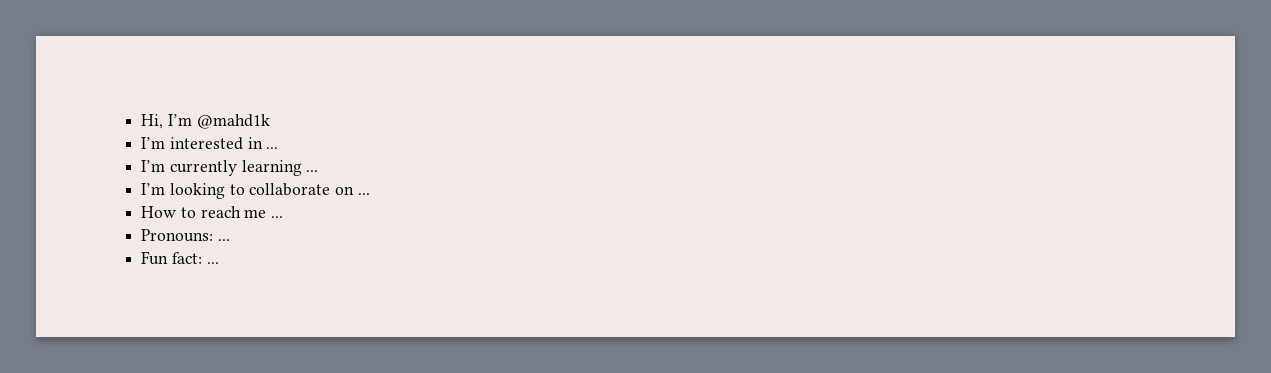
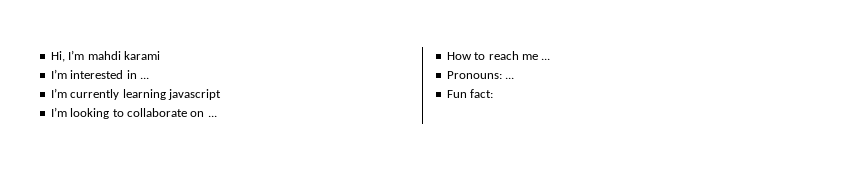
- Hi, I’m @mahd1k
+ Hi, I’m mahdi karami
- I’m currently learning ...
+ I’m currently learning javascript
- Fun fact: ...
+ Fun fact:

